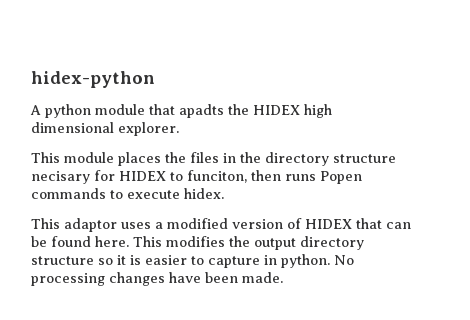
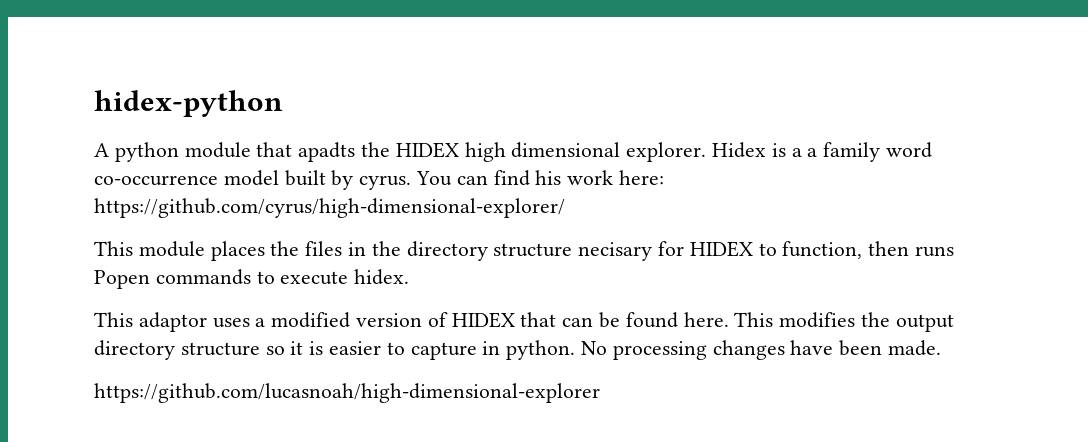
+ Hidex is a a family word co-occurrence model built by cyrus. You can find his work here: https://github.com/cyrus/high-dimensional-explorer/
- This module places the files in the directory structure necisary for HIDEX to funciton, then runs Popen commands to execute hidex.
+ This module places the files in the directory structure necisary for HIDEX to function, then runs Popen commands to execute hidex.
+ https://github.com/lucasnoah/high-dimensional-explorer

